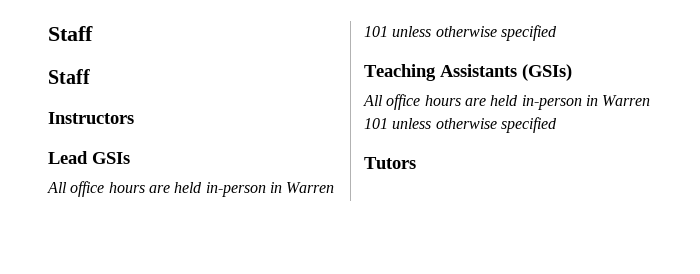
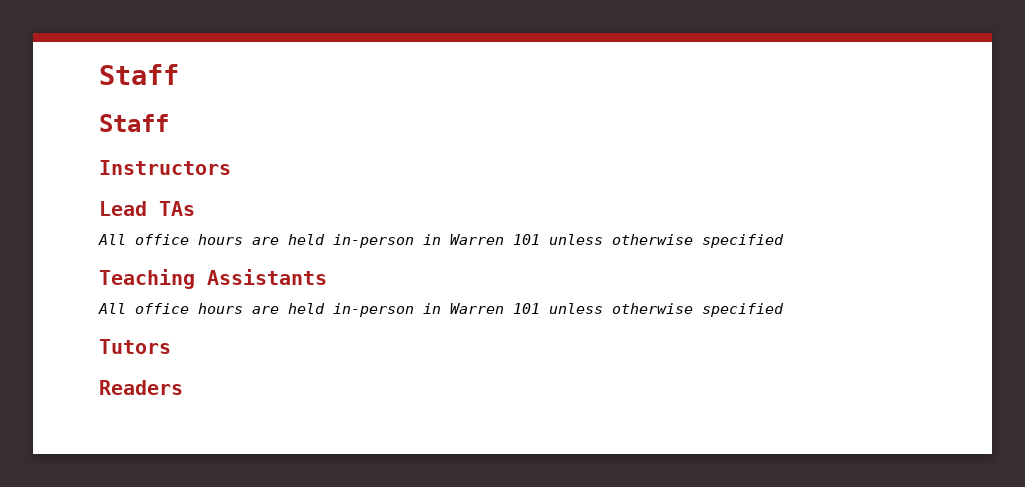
- Lead GSIs
+ Lead TAs
- Teaching Assistants (GSIs)
+ Teaching Assistants
+ Readers

